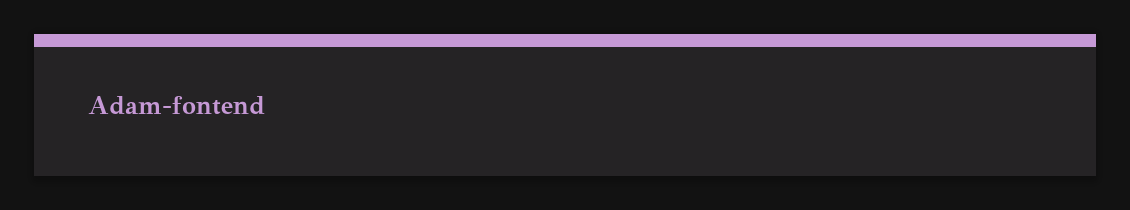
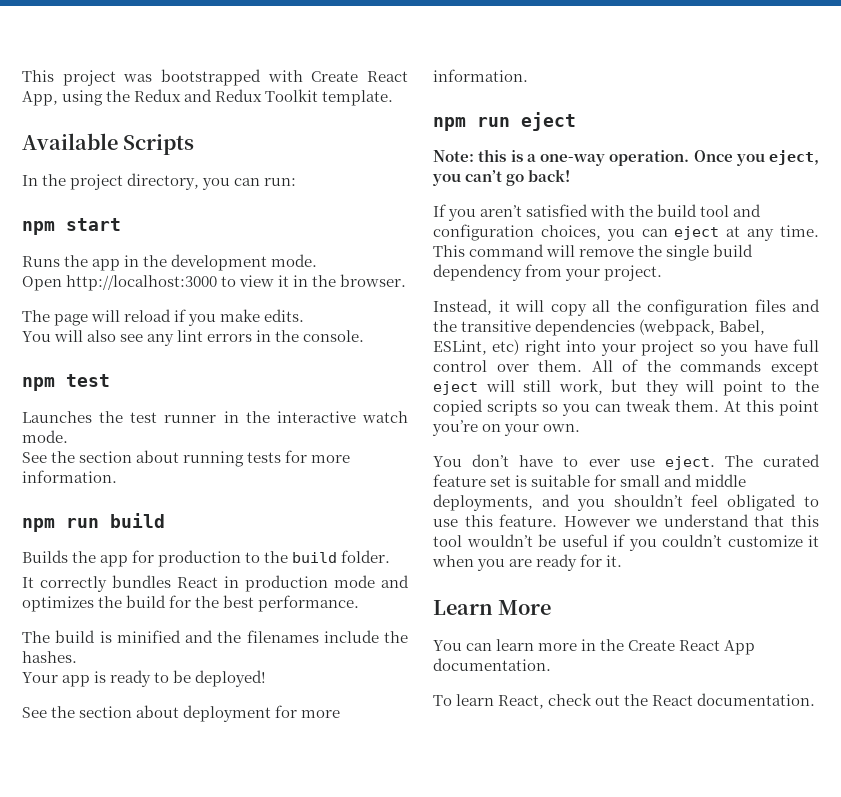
- Adam-fontend
+ This project was bootstrapped with Create React App, using the Redux and Redux Toolkit template.
+ Available Scripts
+ In the project directory, you can run:
+ npm start
+ Runs the app in the development mode.
+ Open http://localhost:3000 to view it in the browser.
+ The page will reload if you make edits.
+ You will also see any lint errors in the console.
+ npm test
+ Launches the test runner in the interactive watch mode.
+ See the section about running tests for more information.
+ npm run build
+ Builds the app for production to the build folder.
+ It correctly bundles React in production mode and optimizes the build for the best performance.
+ The build is minified and the filenames include the hashes.
+ Your app is ready to be deployed!
+ See the section about deployment for more information.
+ npm run eject
+ Note: this is a one-way operation. Once you eject, you can’t go back!
+ If you aren’t satisfied with the build tool and configuration choices, you can eject at any time. This command will remove the single build dependency from your project.
+ Instead, it will copy all the configuration files and the transitive dependencies (webpack, Babel, ESLint, etc) right into your project so you have full control over them. All of the commands except eject will still work, but they will point to the copied scripts so you can tweak them. At this point you’re on your own.
+ You don’t have to ever use eject. The curated feature set is suitable for small and middle deployments, and you shouldn’t feel obligated to use this feature. However we understand that this tool wouldn’t be useful if you couldn’t customize it when you are ready for it.
+ Learn More
+ You can learn more in the Create React App documentation.
+ To learn React, check out the React documentation.

